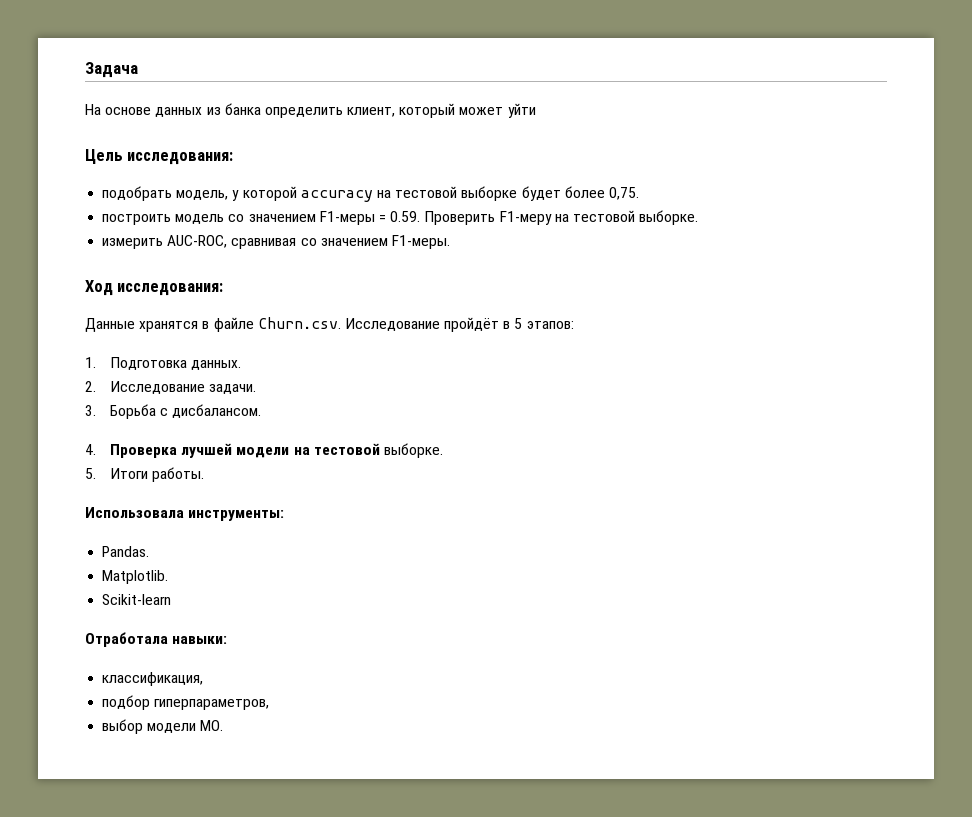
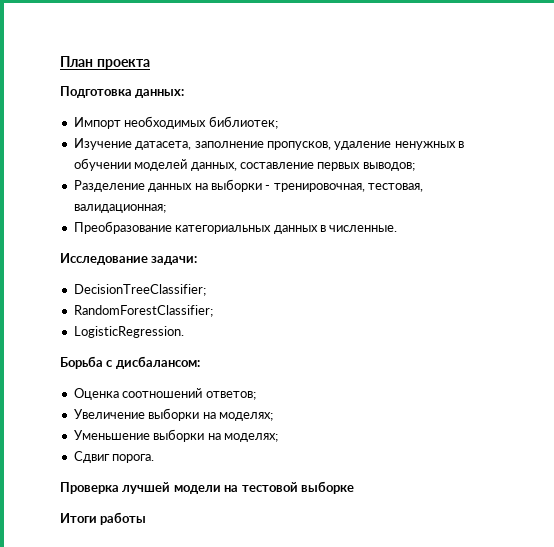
- Задача
- На основе данных из банка определить клиент, который может уйти
- Цель исследования:
- подобрать модель, у которой accuracy на тестовой выборке будет более 0,75.
- построить модель со значением F1-меры = 0.59. Проверить F1-меру на тестовой выборке.
- измерить AUC-ROC, сравнивая со значением F1-меры.
- Ход исследования:
- Данные хранятся в файле Churn.csv. Исследование пройдёт в 5 этапов:
- 1. Подготовка данных.
- 2. Исследование задачи.
- 3. Борьба с дисбалансом.
- 4. Проверка лучшей модели на тестовой выборке.
- 5. Итоги работы.
- Использовала инструменты:
- Pandas.
- Matplotlib.
- Scikit-learn
- Отработала навыки:
- классификация,
- подбор гиперпараметров,
- выбор модели МО.
+ План проекта
+ Подготовка данных:
+ Импорт необходимых библиотек;
+ Изучение датасета, заполнение пропусков, удаление ненужных в обучении моделей данных, составление первых выводов;
+ Разделение данных на выборки - тренировочная, тестовая, валидационная;
+ Преобразование категориальных данных в численные.
+ Исследование задачи:
+ DecisionTreeClassifier;
+ RandomForestClassifier;
+ LogisticRegression.
+ Борьба с дисбалансом:
+ Оценка соотношений ответов;
+ Увеличение выборки на моделях;
+ Уменьшение выборки на моделях;
+ Сдвиг порога.
+ Проверка лучшей модели на тестовой выборке
+ Итоги работы

